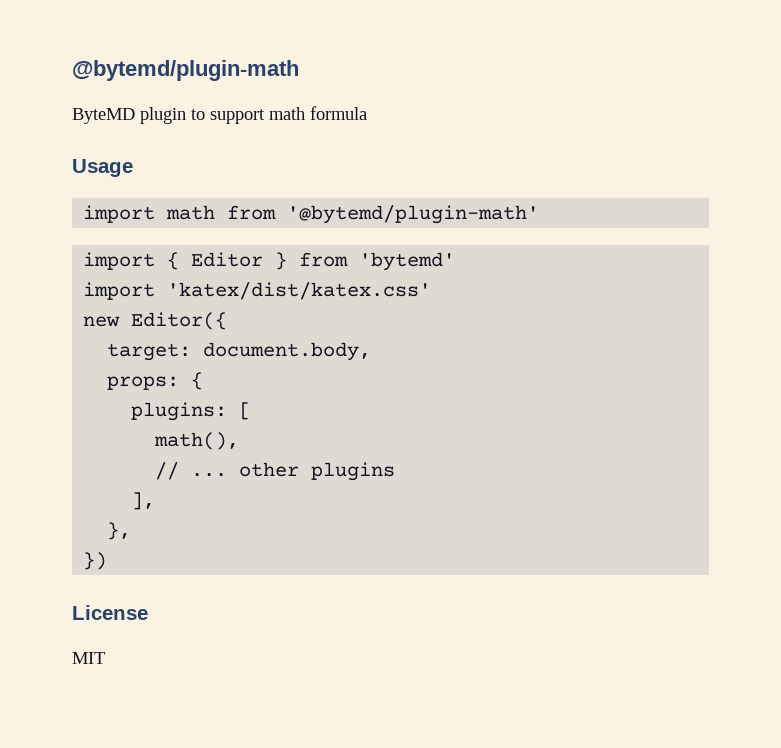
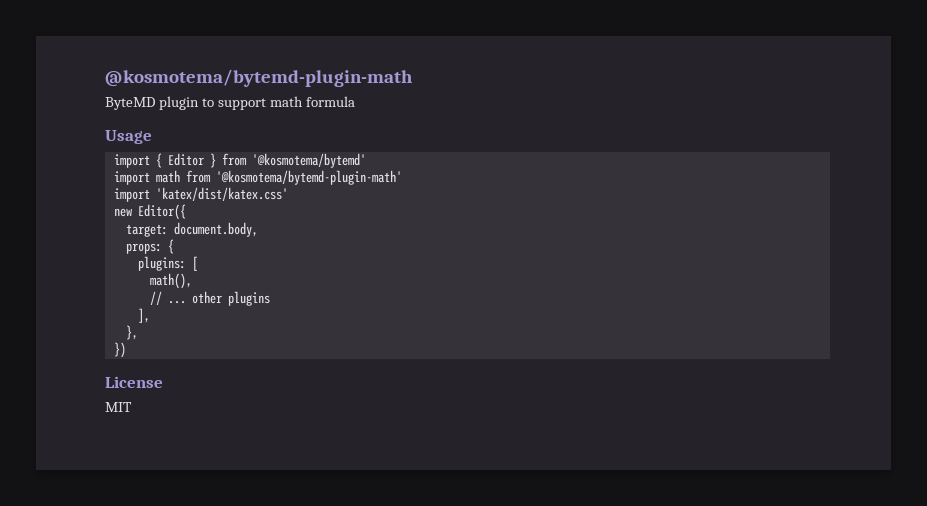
- @bytemd/plugin-math
+ @kosmotema/bytemd-plugin-math
- import math from '@bytemd/plugin-math'
- import { Editor } from 'bytemd'
+ import { Editor } from '@kosmotema/bytemd'
+ import math from '@kosmotema/bytemd-plugin-math'

